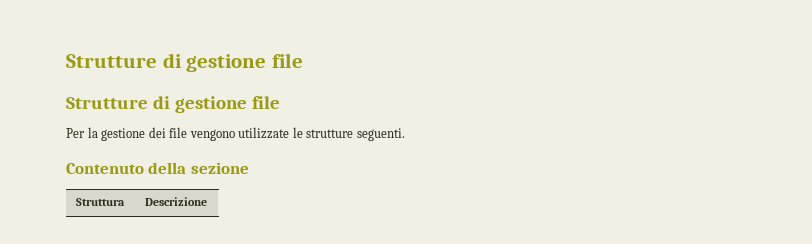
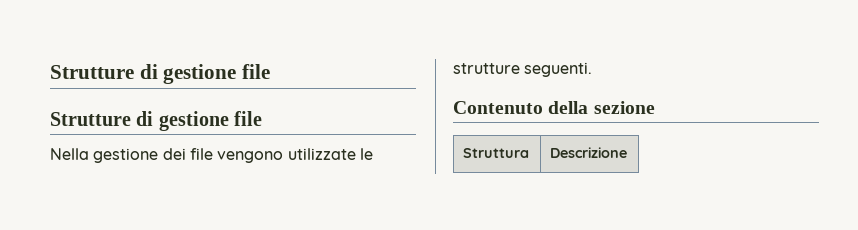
- Per la gestione dei file vengono utilizzate le strutture seguenti.
+ Nella gestione dei file vengono utilizzate le strutture seguenti.

